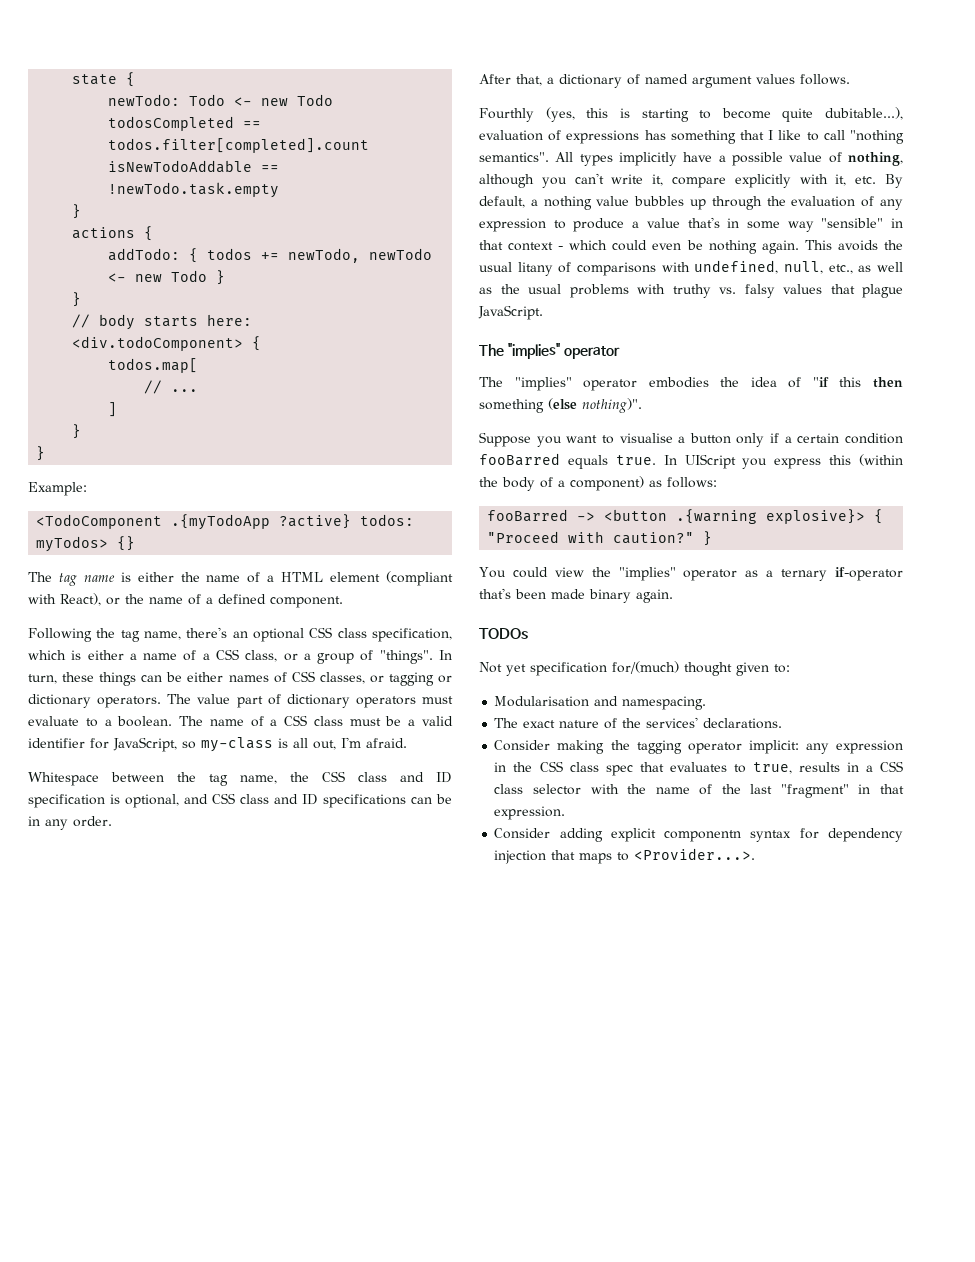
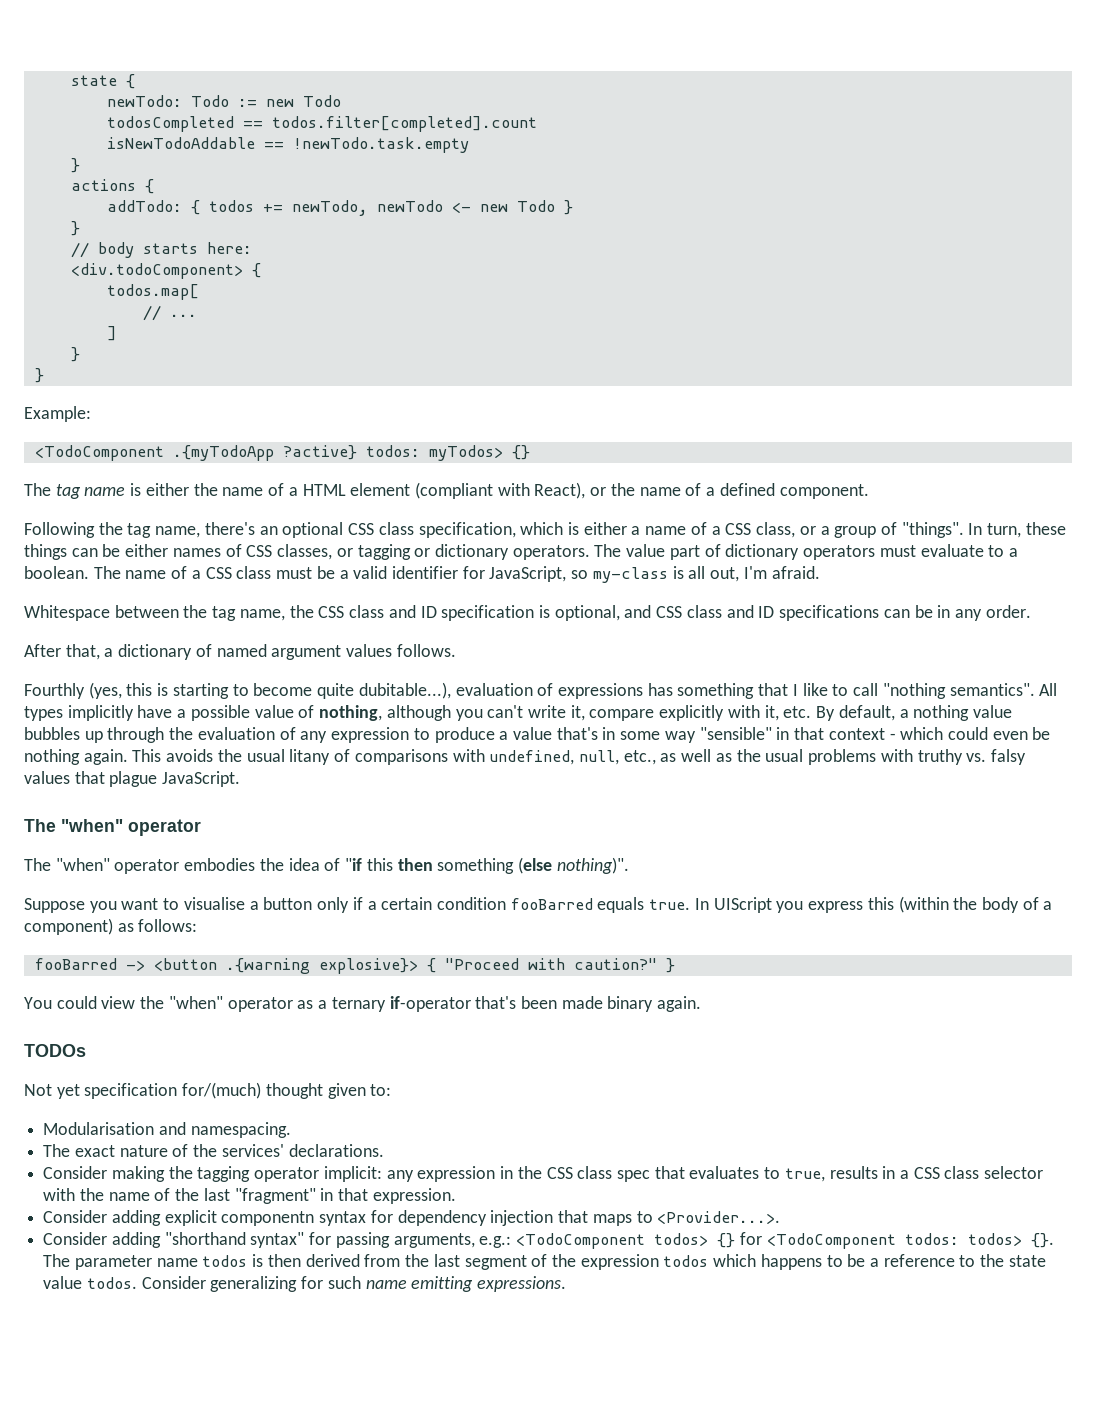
- newTodo: Todo <- new Todo
+ newTodo: Todo := new Todo
  This avoids the usual litany of comparisons with undefined, null, etc., as well as the usual problems with truthy vs. falsy values that plague JavaScript.
- The "implies" operator
+ The "when" operator
- The "implies" operator embodies the idea of "if this then something (else nothing)".
+ The "when" operator embodies the idea of "if this then something (else nothing)".
- You could view the "implies" operator as a ternary if-operator that's been made binary again.
+ You could view the "when" operator as a ternary if-operator that's been made binary again.
+ Consider adding "shorthand syntax" for passing arguments, e.g.: <TodoComponent todos> {} for <TodoComponent todos: todos> {}. The parameter name todos is then derived from the last segment of the expression todos which happens to be a reference to the state value todos. Consider generalizing for such name emitting expressions.

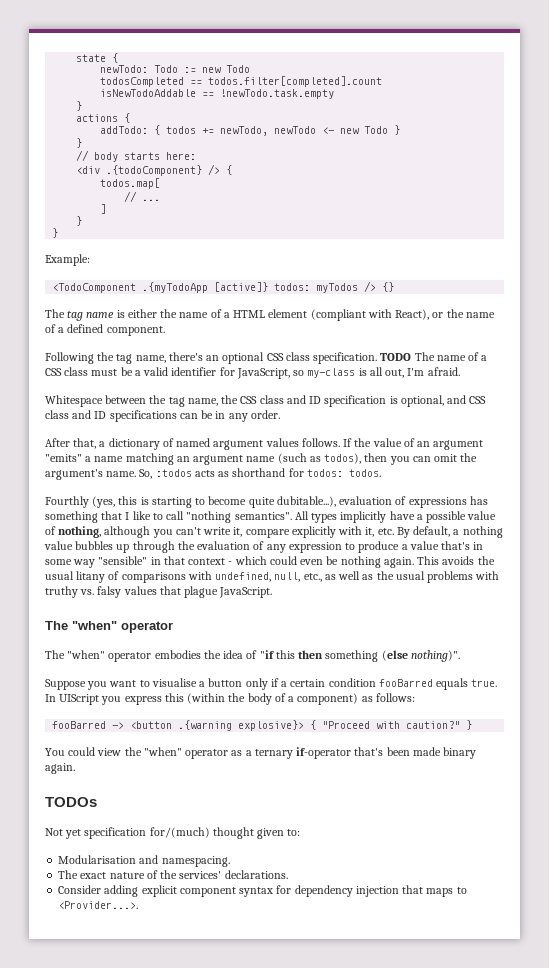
- <div.todoComponent> {
+ <div .{todoComponent} /> {
- <TodoComponent .{myTodoApp ?active} todos: myTodos> {}
+ <TodoComponent .{myTodoApp [active]} todos: myTodos /> {}
- Following the tag name, there's an optional CSS class specification, which is either a name of a CSS class, or a group of "things". In turn, these things can be either names of CSS classes, or tagging or dictionary operators. The value part of dictionary operators must evaluate to a boolean. The name of a CSS class must be a valid identifier for JavaScript, so my-class is all out, I'm afraid.
+ Following the tag name, there's an optional CSS class specification. TODO The name of a CSS class must be a valid identifier for JavaScript, so my-class is all out, I'm afraid.
+ If the value of an argument "emits" a name matching an argument name (such as todos), then you can omit the argument's name. So, :todos acts as shorthand for todos: todos.
- Consider making the tagging operator implicit: any expression in the CSS class spec that evaluates to true, results in a CSS class selector with the name of the last "fragment" in that expression.
- Consider adding explicit componentn syntax for dependency injection that maps to <Provider...>.
+ Consider adding explicit component syntax for dependency injection that maps to <Provider...>.
- Consider adding "shorthand syntax" for passing arguments, e.g.: <TodoComponent todos> {} for <TodoComponent todos: todos> {}. The parameter name todos is then derived from the last segment of the expression todos which happens to be a reference to the state value todos. Consider generalizing for such name emitting expressions.

